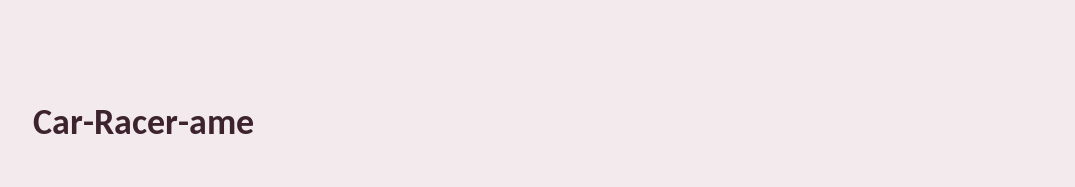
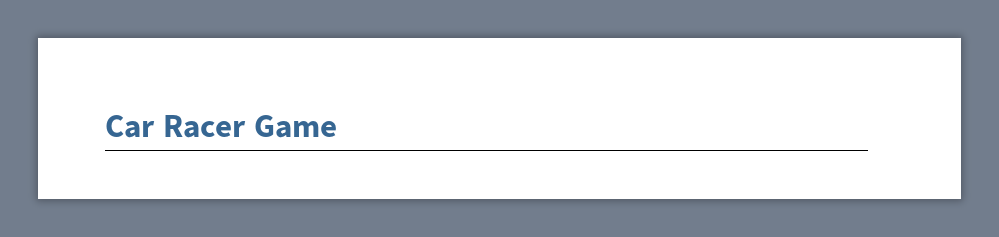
- Car-Racer-ame
+ Car Racer Game

